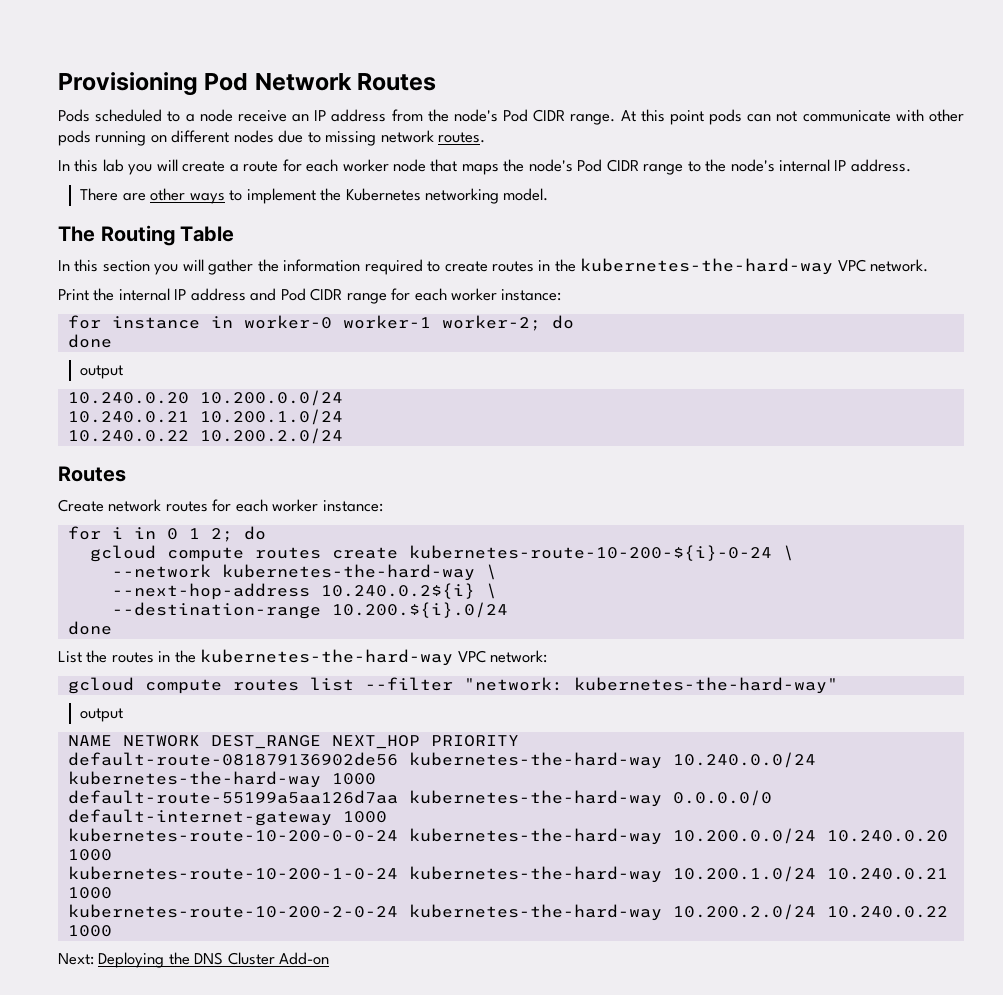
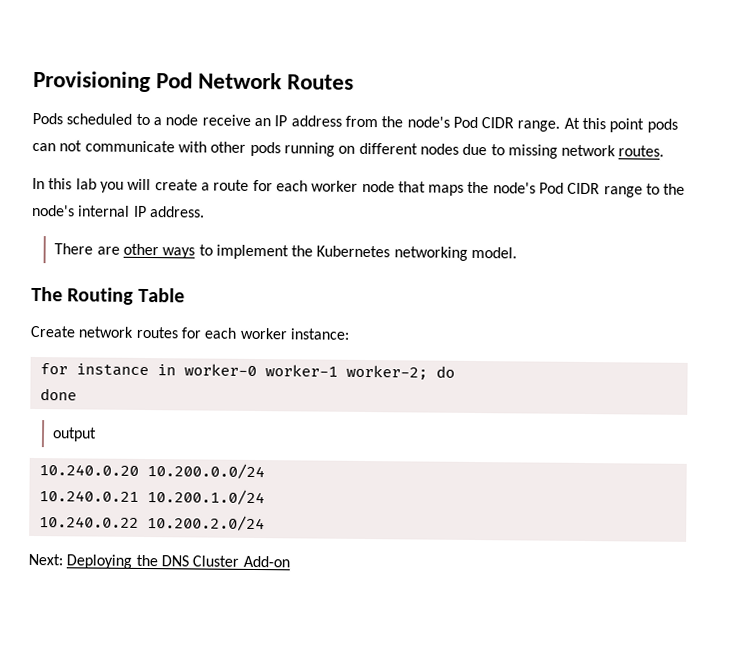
- In this section you will gather the information required to create routes in the kubernetes-the-hard-way VPC network.
- Print the internal IP address and Pod CIDR range for each worker instance:
+ Create network routes for each worker instance:
  10.240.0.22 10.200.2.0/24
- Routes
- Create network routes for each worker instance:
- for i in 0 1 2; do
- gcloud compute routes create kubernetes-route-10-200-${i}-0-24 \
- --network kubernetes-the-hard-way \
- --next-hop-address 10.240.0.2${i} \
- --destination-range 10.200.${i}.0/24
- done
- List the routes in the kubernetes-the-hard-way VPC network:
- gcloud compute routes list --filter "network: kubernetes-the-hard-way"
- output
- NAME NETWORK DEST_RANGE NEXT_HOP PRIORITY
- default-route-081879136902de56 kubernetes-the-hard-way 10.240.0.0/24 kubernetes-the-hard-way 1000
- default-route-55199a5aa126d7aa kubernetes-the-hard-way 0.0.0.0/0 default-internet-gateway 1000
- kubernetes-route-10-200-0-0-24 kubernetes-the-hard-way 10.200.0.0/24 10.240.0.20 1000
- kubernetes-route-10-200-1-0-24 kubernetes-the-hard-way 10.200.1.0/24 10.240.0.21 1000
- kubernetes-route-10-200-2-0-24 kubernetes-the-hard-way 10.200.2.0/24 10.240.0.22 1000

